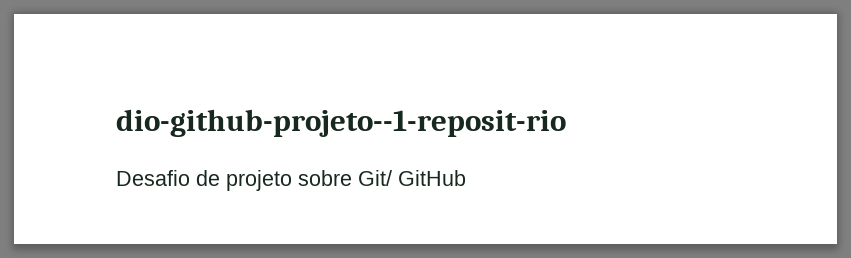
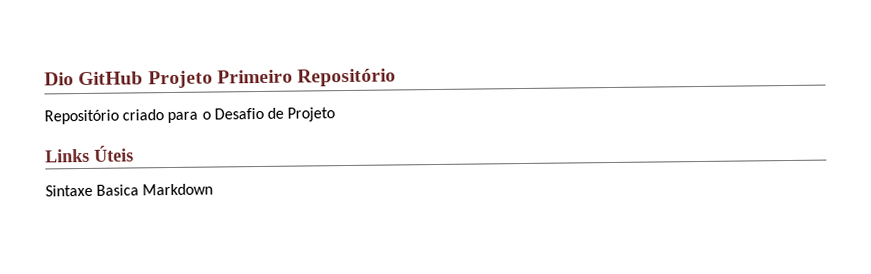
- dio-github-projeto--1-reposit-rio
- Desafio de projeto sobre Git/ GitHub
+ Dio GitHub Projeto Primeiro Repositório
+ Repositório criado para o Desafio de Projeto
+ Links Úteis
+ Sintaxe Basica Markdown

